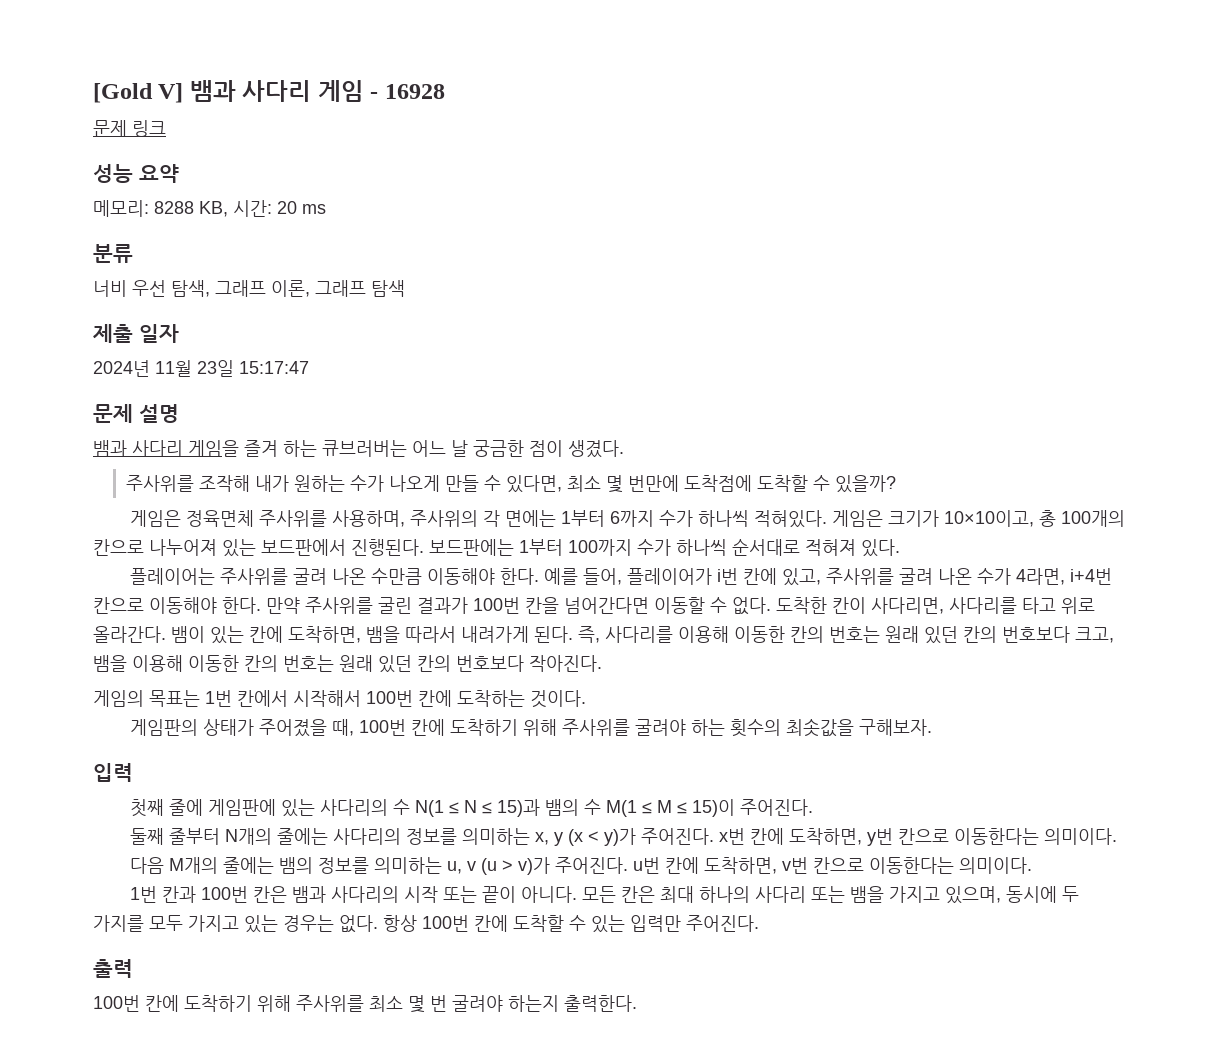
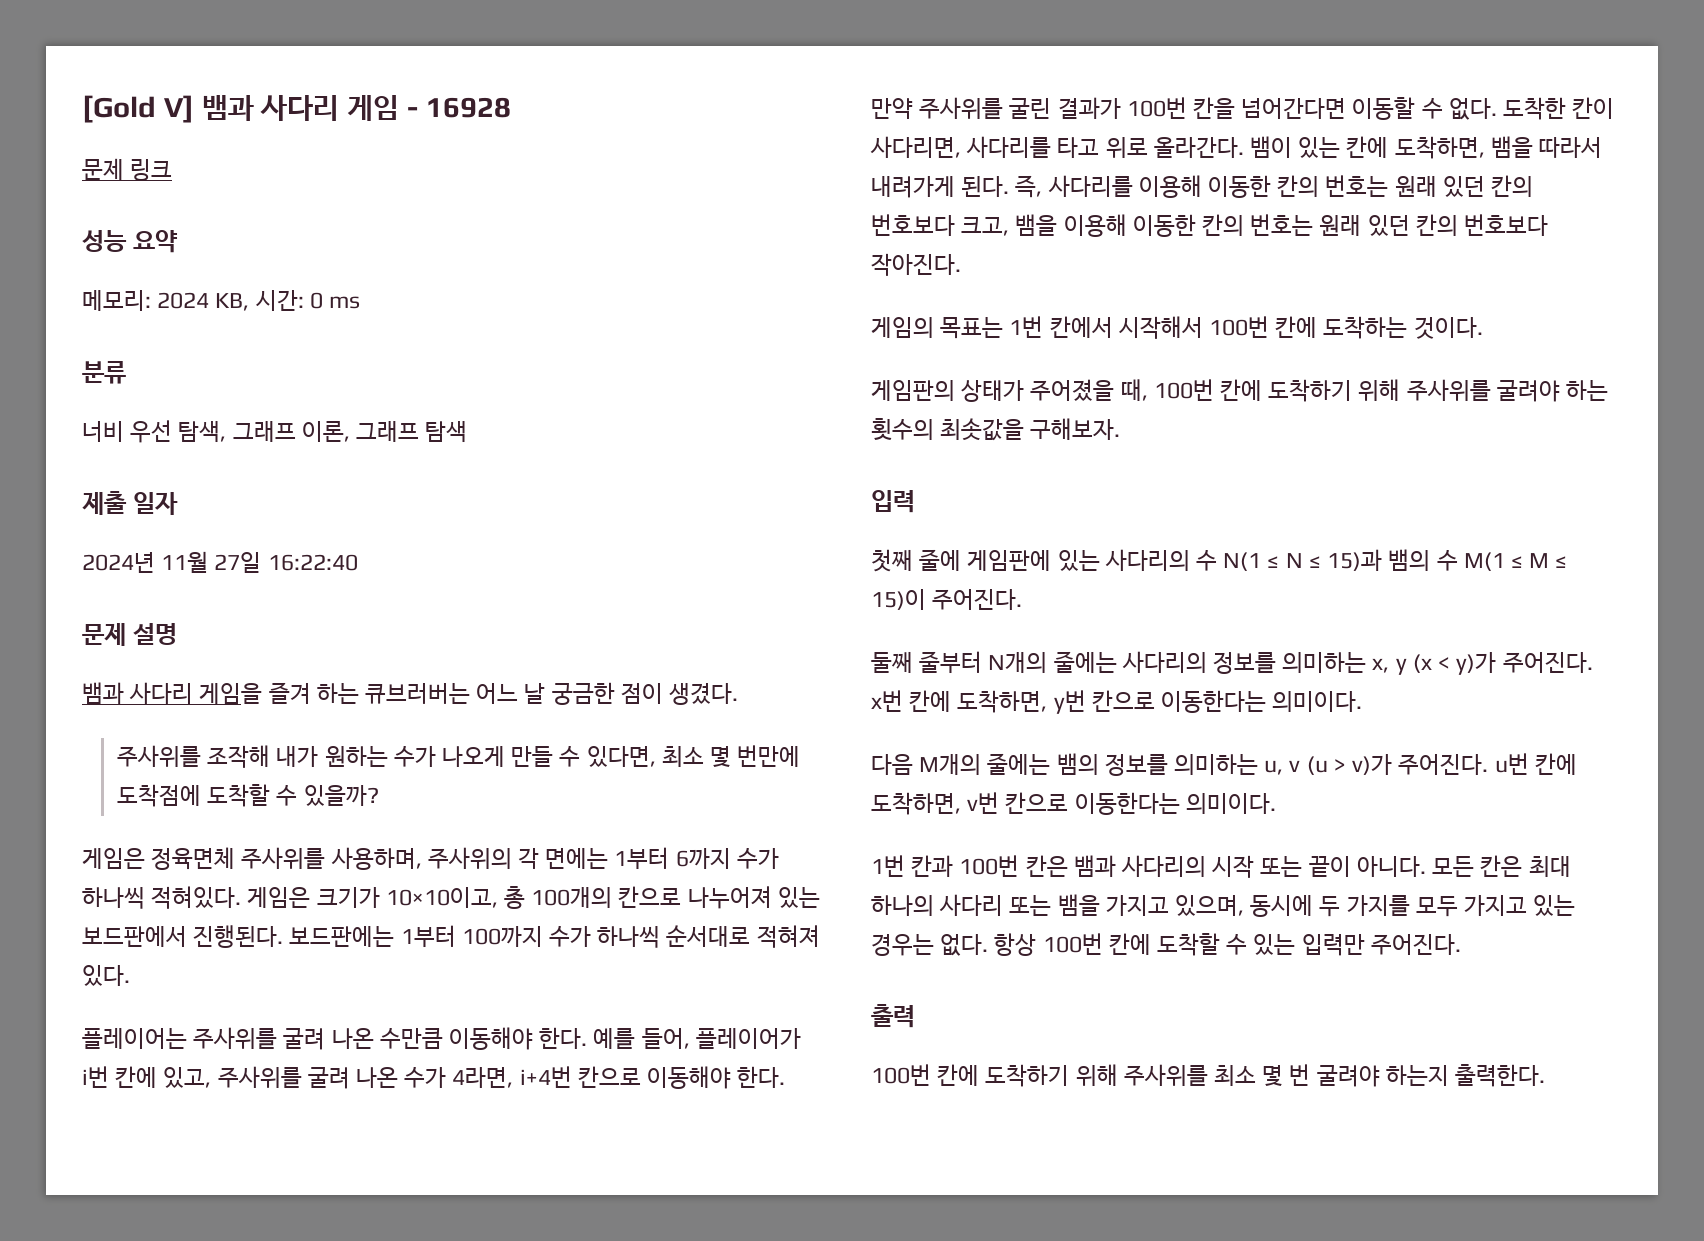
- 메모리: 8288 KB, 시간: 20 ms
+ 메모리: 2024 KB, 시간: 0 ms
- 2024년 11월 23일 15:17:47
+ 2024년 11월 27일 16:22:40

